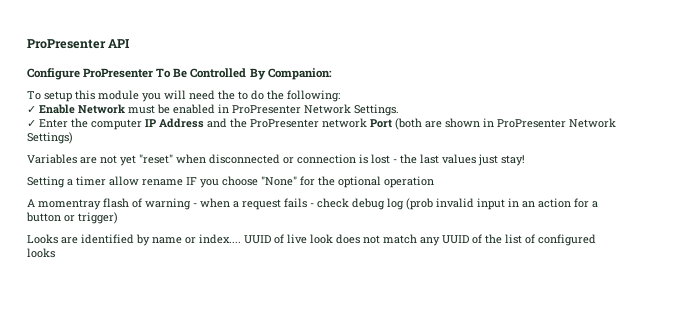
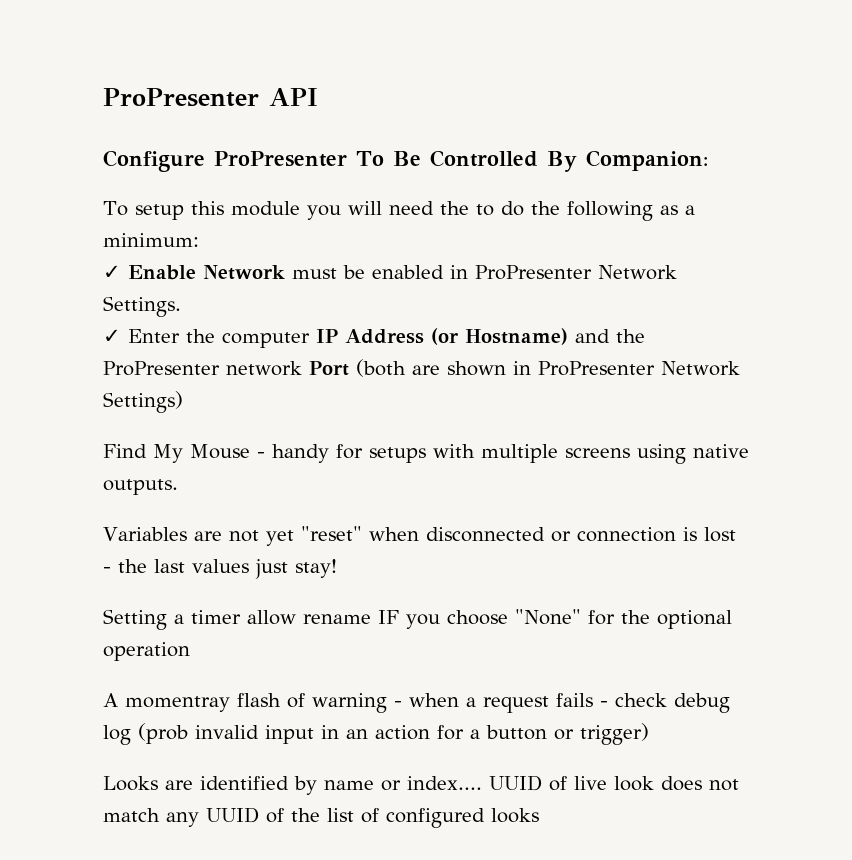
- To setup this module you will need the to do the following:
+ To setup this module you will need the to do the following as a minimum:
- ✓ Enter the computer IP Address and the ProPresenter network Port (both are shown in ProPresenter Network Settings)
+ ✓ Enter the computer IP Address (or Hostname) and the ProPresenter network Port (both are shown in ProPresenter Network Settings)
+ Find My Mouse - handy for setups with multiple screens using native outputs.

